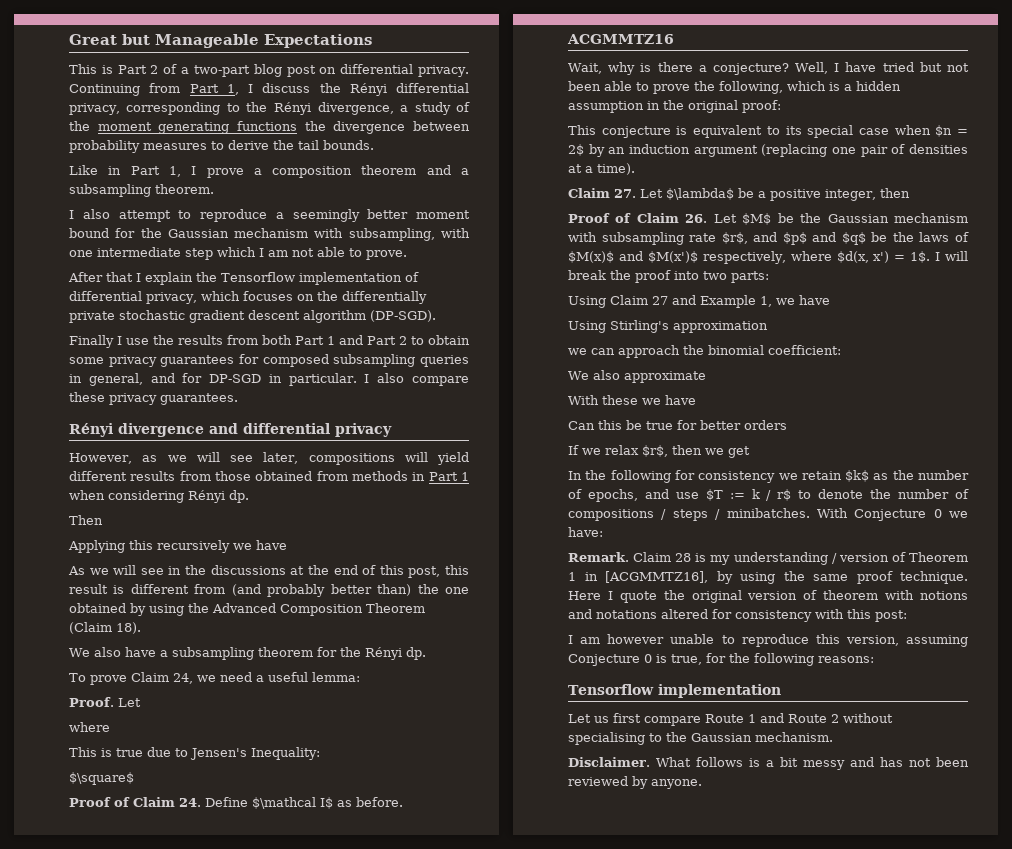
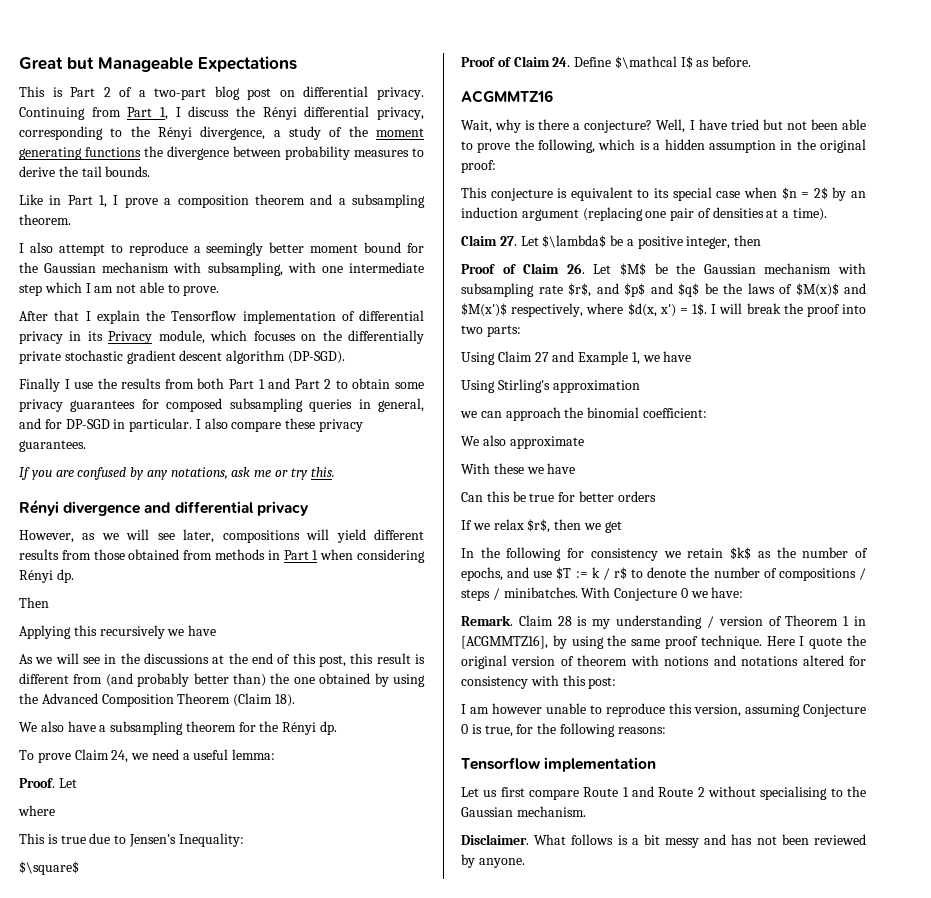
- After that I explain the Tensorflow implementation of differential privacy, which focuses on the differentially private stochastic gradient descent algorithm (DP-SGD).
+ After that I explain the Tensorflow implementation of differential privacy in its Privacy module, which focuses on the differentially private stochastic gradient descent algorithm (DP-SGD).
+ If you are confused by any notations, ask me or try this.

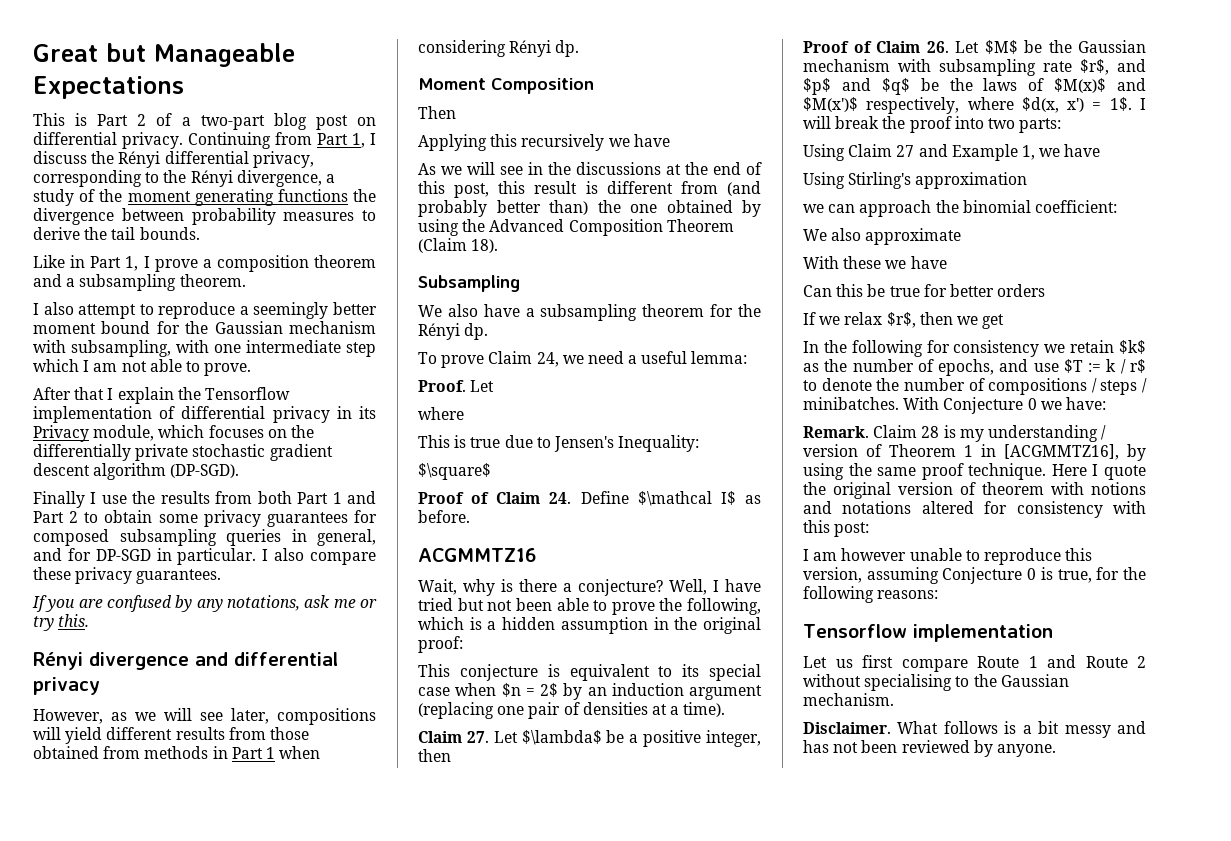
+ Moment Composition
+ Subsampling

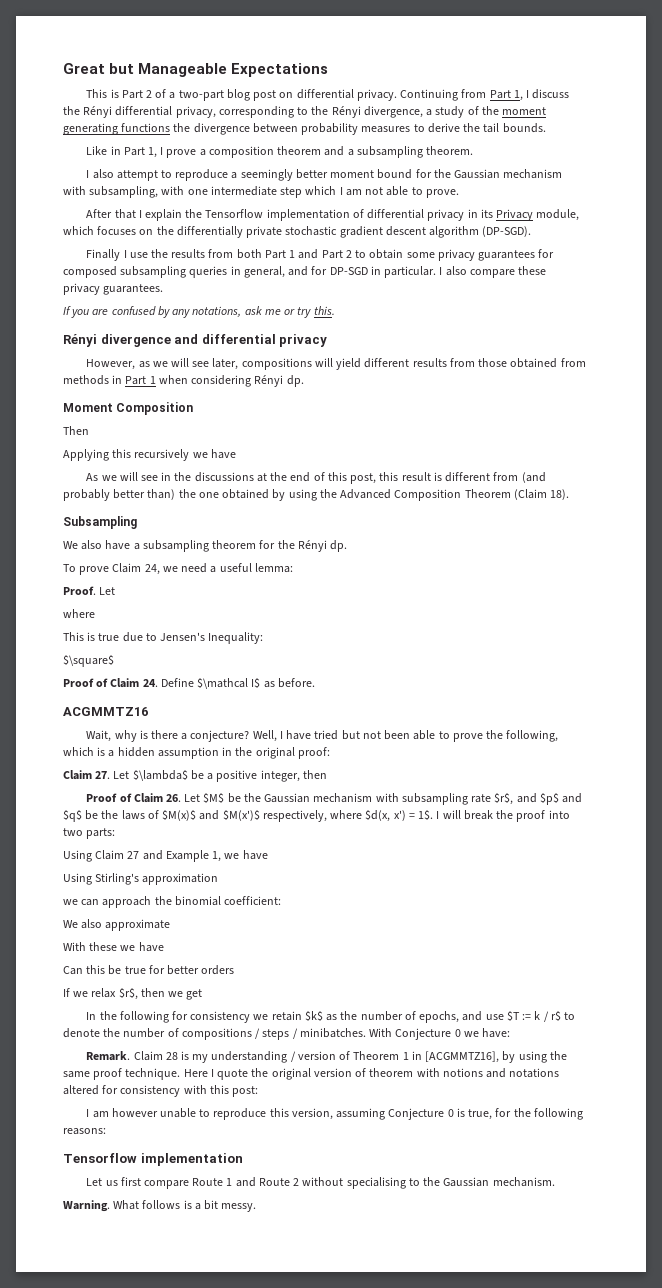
- This conjecture is equivalent to its special case when $n = 2$ by an induction argument (replacing one pair of densities at a time).
- Disclaimer.
+ Warning.
- What follows is a bit messy and has not been reviewed by anyone.
+ What follows is a bit messy.

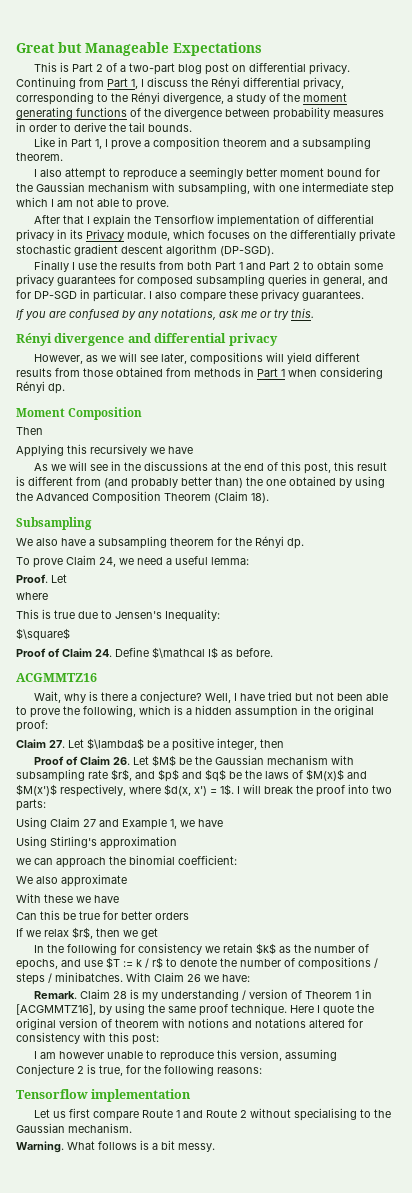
- Continuing from Part 1, I discuss the Rényi differential privacy, corresponding to the Rényi divergence, a study of the moment generating functions the divergence between probability measures to derive the tail bounds.
+ Continuing from Part 1, I discuss the Rényi differential privacy, corresponding to the Rényi divergence, a study of the moment generating functions of the divergence between probability measures in order to derive the tail bounds.
- With Conjecture 0 we have:
+ With Claim 26 we have:
- I am however unable to reproduce this version, assuming Conjecture 0 is true, for the following reasons:
+ I am however unable to reproduce this version, assuming Conjecture 2 is true, for the following reasons:

